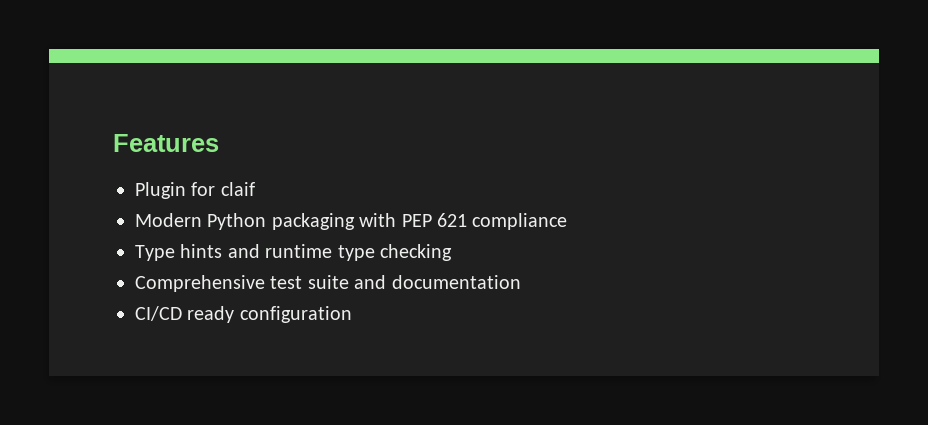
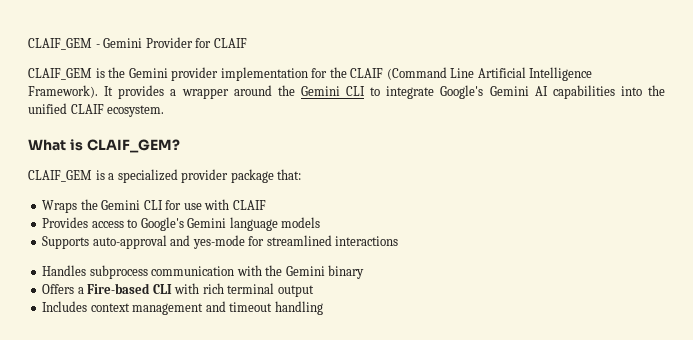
- Features
- Plugin for claif
- Modern Python packaging with PEP 621 compliance
- Type hints and runtime type checking
- Comprehensive test suite and documentation
- CI/CD ready configuration
+ CLAIF_GEM - Gemini Provider for CLAIF
+ CLAIF_GEM is the Gemini provider implementation for the CLAIF (Command Line Artificial Intelligence Framework). It provides a wrapper around the Gemini CLI to integrate Google's Gemini AI capabilities into the unified CLAIF ecosystem.
+ What is CLAIF_GEM?
+ CLAIF_GEM is a specialized provider package that:
+ Wraps the Gemini CLI for use with CLAIF
+ Provides access to Google's Gemini language models
+ Supports auto-approval and yes-mode for streamlined interactions
+ Handles subprocess communication with the Gemini binary
+ Offers a Fire-based CLI with rich terminal output
+ Includes context management and timeout handling

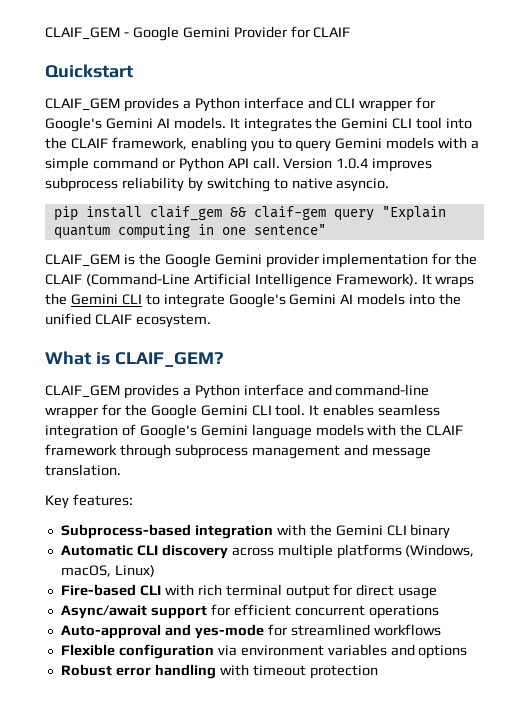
- CLAIF_GEM - Gemini Provider for CLAIF
+ CLAIF_GEM - Google Gemini Provider for CLAIF
+ Quickstart
+ CLAIF_GEM provides a Python interface and CLI wrapper for Google's Gemini AI models. It integrates the Gemini CLI tool into the CLAIF framework, enabling you to query Gemini models with a simple command or Python API call. Version 1.0.4 improves subprocess reliability by switching to native asyncio.
+ pip install claif_gem && claif-gem query "Explain quantum computing in one sentence"
- CLAIF_GEM is the Gemini provider implementation for the CLAIF (Command Line Artificial Intelligence Framework).
+ CLAIF_GEM is the Google Gemini provider implementation for the CLAIF (Command-Line Artificial Intelligence Framework).
- It provides a wrapper around the Gemini CLI to integrate Google's Gemini AI capabilities into the unified CLAIF ecosystem.
+ It wraps the Gemini CLI to integrate Google's Gemini AI models into the unified CLAIF ecosystem.
- CLAIF_GEM is a specialized provider package that:
- Wraps the Gemini CLI for use with CLAIF
- Provides access to Google's Gemini language models
- Supports auto-approval and yes-mode for streamlined interactions
- Handles subprocess communication with the Gemini binary
+ CLAIF_GEM provides a Python interface and command-line wrapper for the Google Gemini CLI tool. It enables seamless integration of Google's Gemini language models with the CLAIF framework through subprocess management and message translation.
+ Key features:
+ Subprocess-based integration with the Gemini CLI binary
- Offers a Fire-based CLI with rich terminal output
- Includes context management and timeout handling
+ Automatic CLI discovery across multiple platforms (Windows, macOS, Linux)
+ Fire-based CLI with rich terminal output for direct usage
+ Async/await support for efficient concurrent operations
+ Auto-approval and yes-mode for streamlined workflows
+ Flexible configuration via environment variables and options
+ Robust error handling with timeout protection

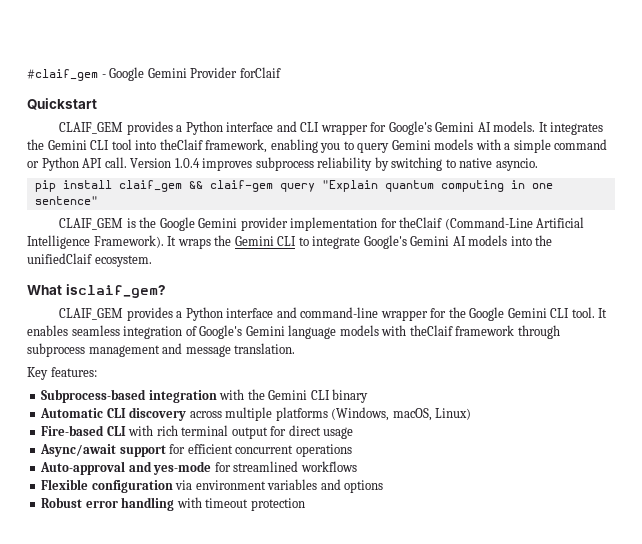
- CLAIF_GEM - Google Gemini Provider for CLAIF
+ #claif_gem - Google Gemini Provider forClaif
- It integrates the Gemini CLI tool into the CLAIF framework, enabling you to query Gemini models with a simple command or Python API call.
+ It integrates the Gemini CLI tool into theClaif framework, enabling you to query Gemini models with a simple command or Python API call.
- CLAIF_GEM is the Google Gemini provider implementation for the CLAIF (Command-Line Artificial Intelligence Framework).
+ CLAIF_GEM is the Google Gemini provider implementation for theClaif (Command-Line Artificial Intelligence Framework).
- It wraps the Gemini CLI to integrate Google's Gemini AI models into the unified CLAIF ecosystem.
+ It wraps the Gemini CLI to integrate Google's Gemini AI models into the unifiedClaif ecosystem.
- What is CLAIF_GEM?
+ What isclaif_gem?
- It enables seamless integration of Google's Gemini language models with the CLAIF framework through subprocess management and message translation.
+ It enables seamless integration of Google's Gemini language models with theClaif framework through subprocess management and message translation.

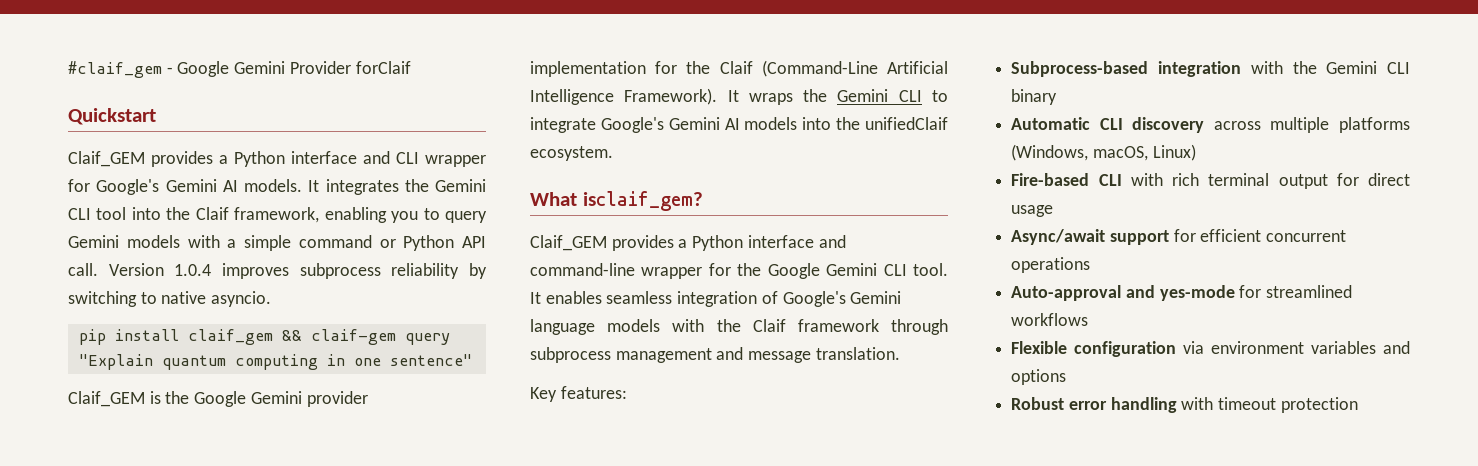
- CLAIF_GEM provides a Python interface and CLI wrapper for Google's Gemini AI models.
+ Claif_GEM provides a Python interface and CLI wrapper for Google's Gemini AI models.
- It integrates the Gemini CLI tool into theClaif framework, enabling you to query Gemini models with a simple command or Python API call.
+ It integrates the Gemini CLI tool into the Claif framework, enabling you to query Gemini models with a simple command or Python API call.
- CLAIF_GEM is the Google Gemini provider implementation for theClaif (Command-Line Artificial Intelligence Framework).
+ Claif_GEM is the Google Gemini provider implementation for the Claif (Command-Line Artificial Intelligence Framework).
- CLAIF_GEM provides a Python interface and command-line wrapper for the Google Gemini CLI tool.
+ Claif_GEM provides a Python interface and command-line wrapper for the Google Gemini CLI tool.
- It enables seamless integration of Google's Gemini language models with theClaif framework through subprocess management and message translation.
+ It enables seamless integration of Google's Gemini language models with the Claif framework through subprocess management and message translation.

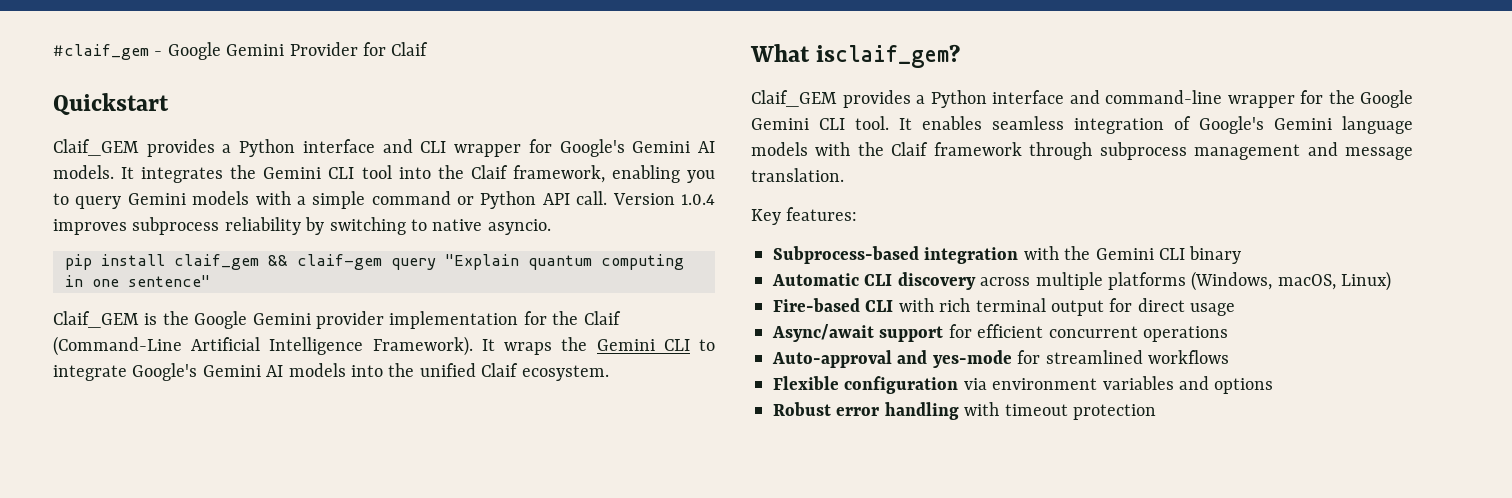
- #claif_gem - Google Gemini Provider forClaif
+ #claif_gem - Google Gemini Provider for Claif
- It wraps the Gemini CLI to integrate Google's Gemini AI models into the unifiedClaif ecosystem.
+ It wraps the Gemini CLI to integrate Google's Gemini AI models into the unified Claif ecosystem.

